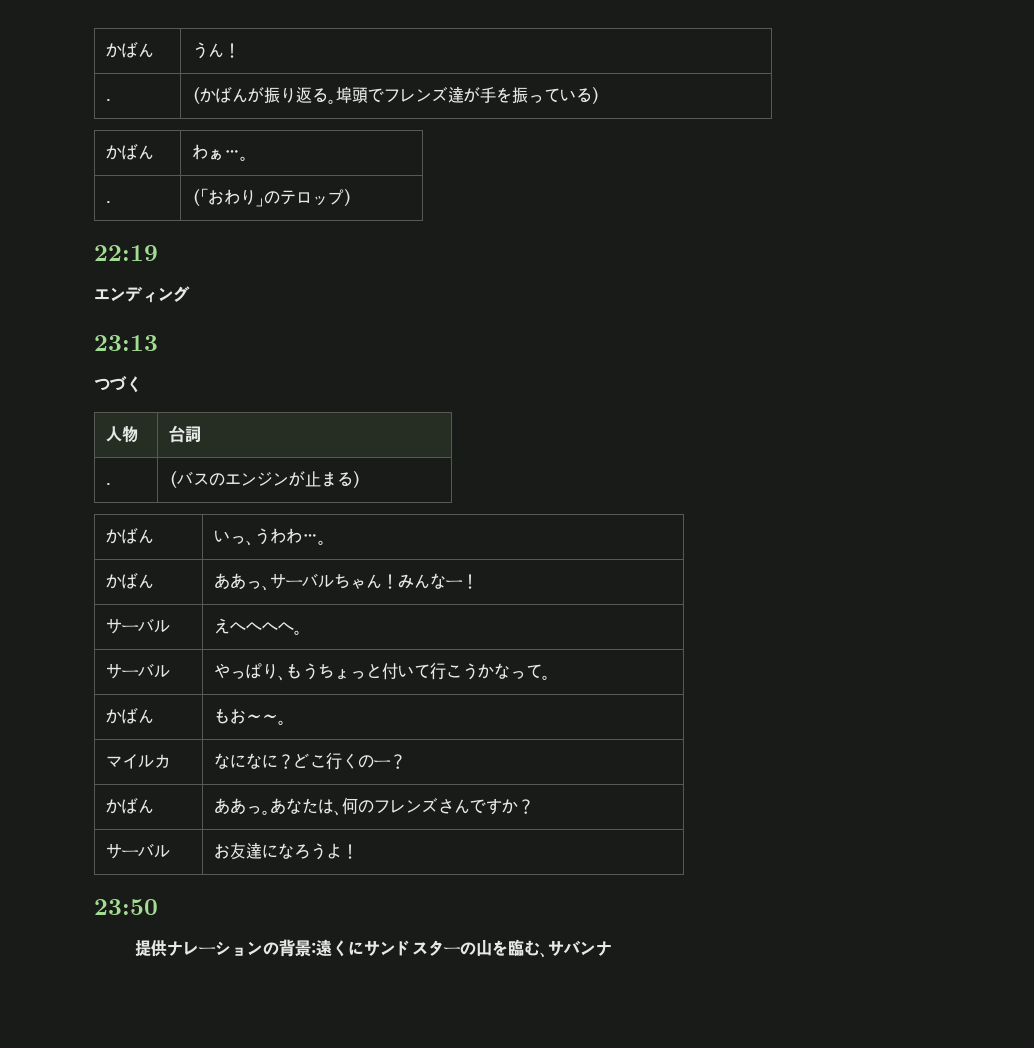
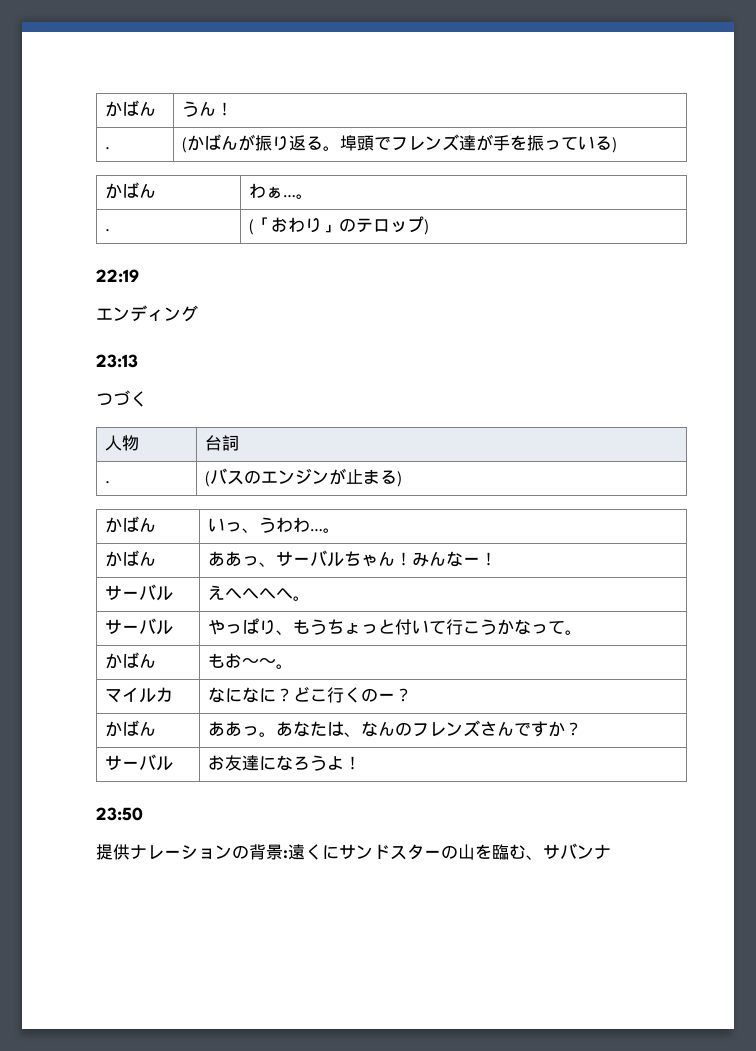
- かばん | ああっ。あなたは、何のフレンズさんですか？
+ かばん | ああっ。あなたは、なんのフレンズさんですか？

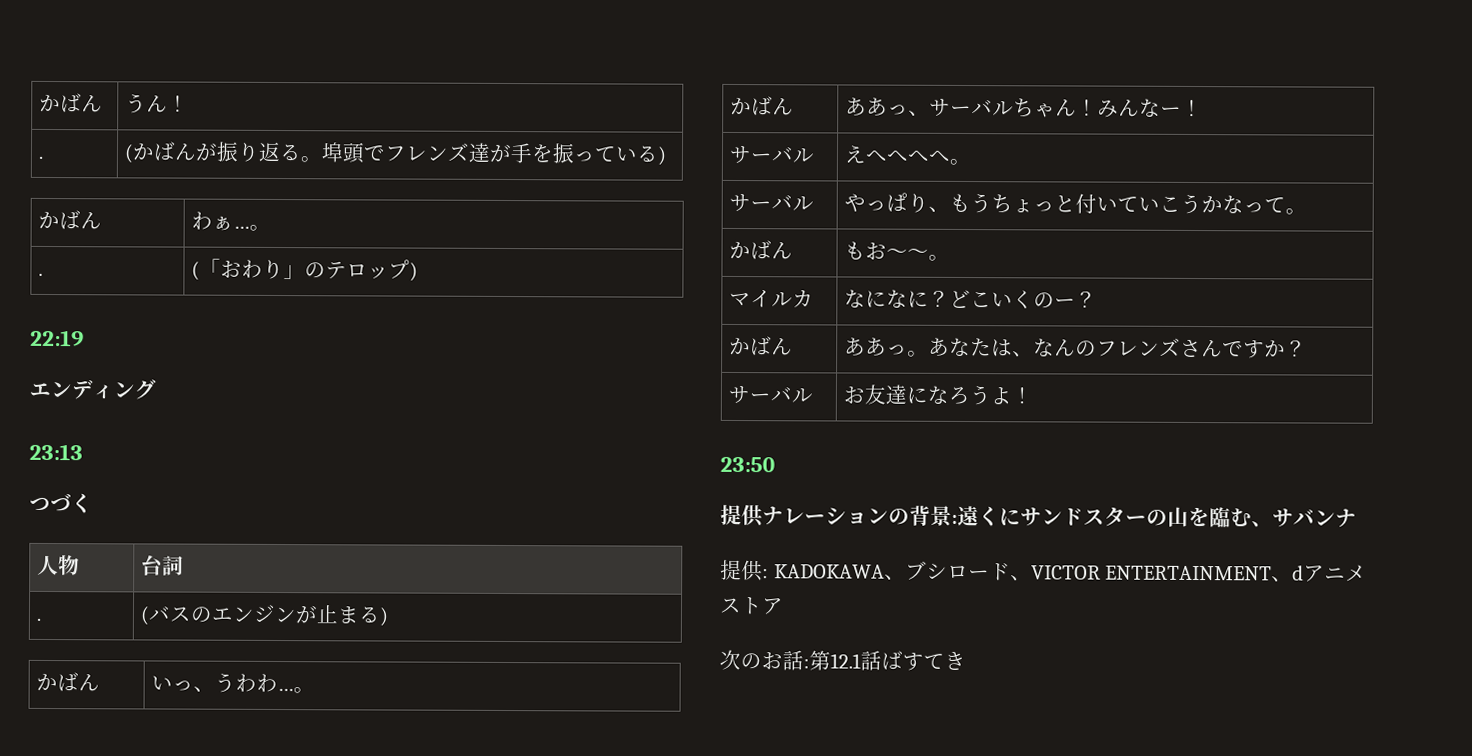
- サーバル | やっぱり、もうちょっと付いて行こうかなって。
+ サーバル | やっぱり、もうちょっと付いていこうかなって。
- マイルカ | なになに？どこ行くのー？
+ マイルカ | なになに？どこいくのー？
+ 提供: KADOKAWA、ブシロード、VICTOR ENTERTAINMENT、dアニメストア
+ 次のお話:第12.1話ばすてき

